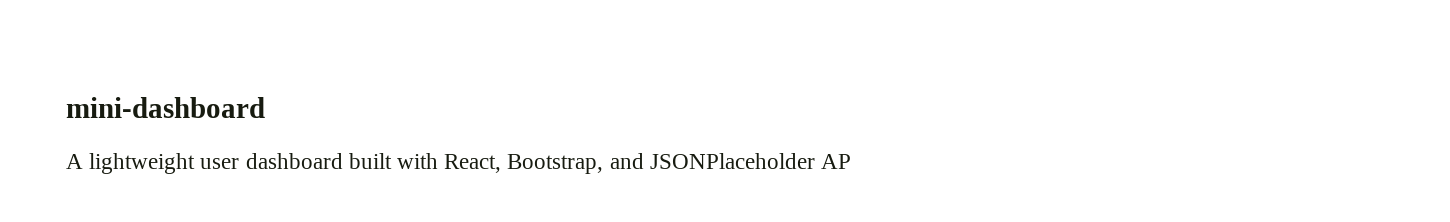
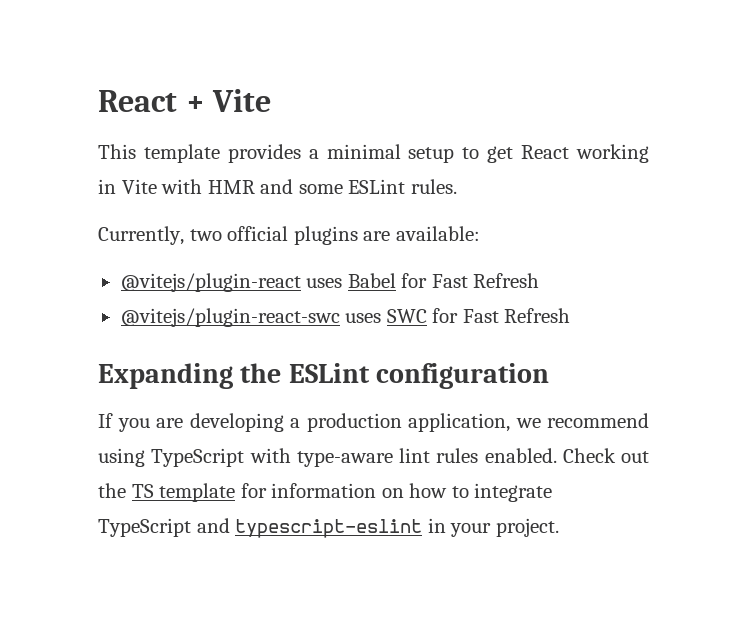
- mini-dashboard
- A lightweight user dashboard built with React, Bootstrap, and JSONPlaceholder AP
+ React + Vite
+ This template provides a minimal setup to get React working in Vite with HMR and some ESLint rules.
+ Currently, two official plugins are available:
+ @vitejs/plugin-react uses Babel for Fast Refresh
+ @vitejs/plugin-react-swc uses SWC for Fast Refresh
+ Expanding the ESLint configuration
+ If you are developing a production application, we recommend using TypeScript with type-aware lint rules enabled. Check out the TS template for information on how to integrate TypeScript and typescript-eslint in your project.

